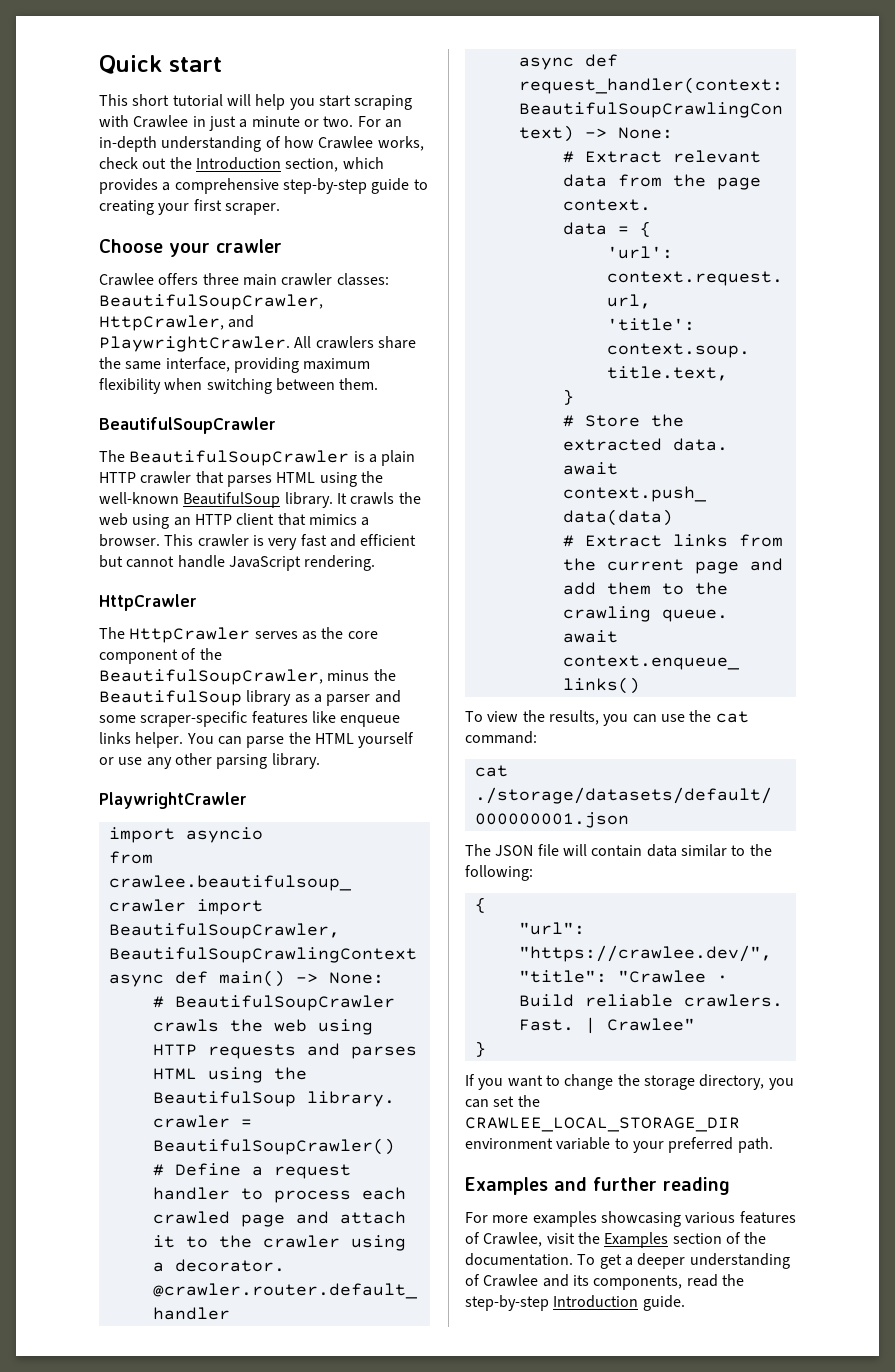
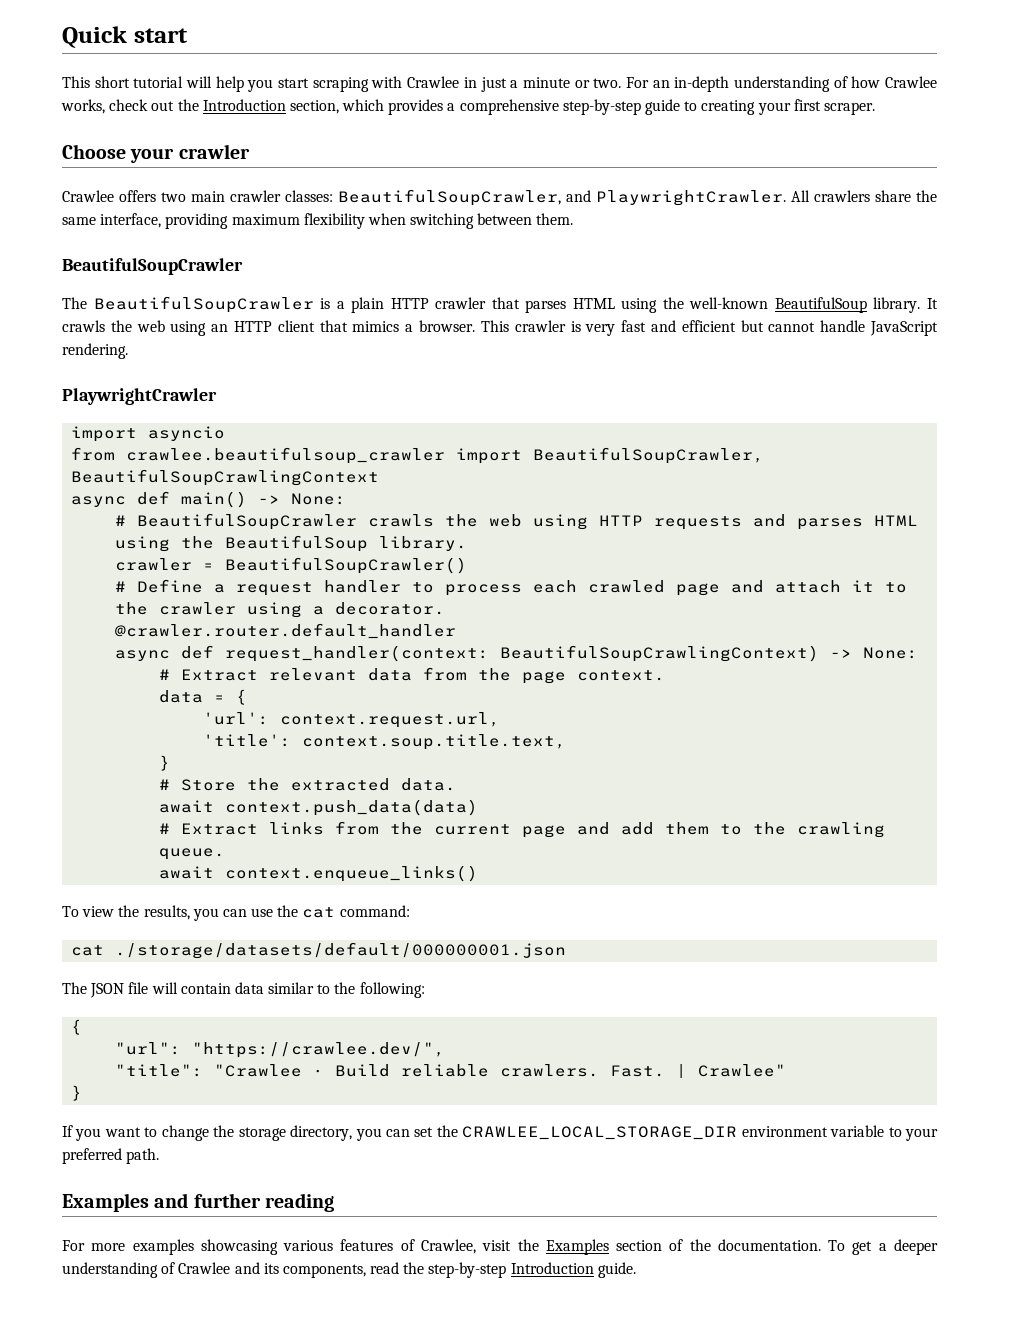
- Crawlee offers three main crawler classes: BeautifulSoupCrawler, HttpCrawler, and PlaywrightCrawler.
+ Crawlee offers two main crawler classes: BeautifulSoupCrawler, and PlaywrightCrawler.
  This crawler is very fast and efficient but cannot handle JavaScript rendering.
- HttpCrawler
- The HttpCrawler serves as the core component of the BeautifulSoupCrawler, minus the BeautifulSoup library as a parser and some scraper-specific features like enqueue links helper. You can parse the HTML yourself or use any other parsing library.

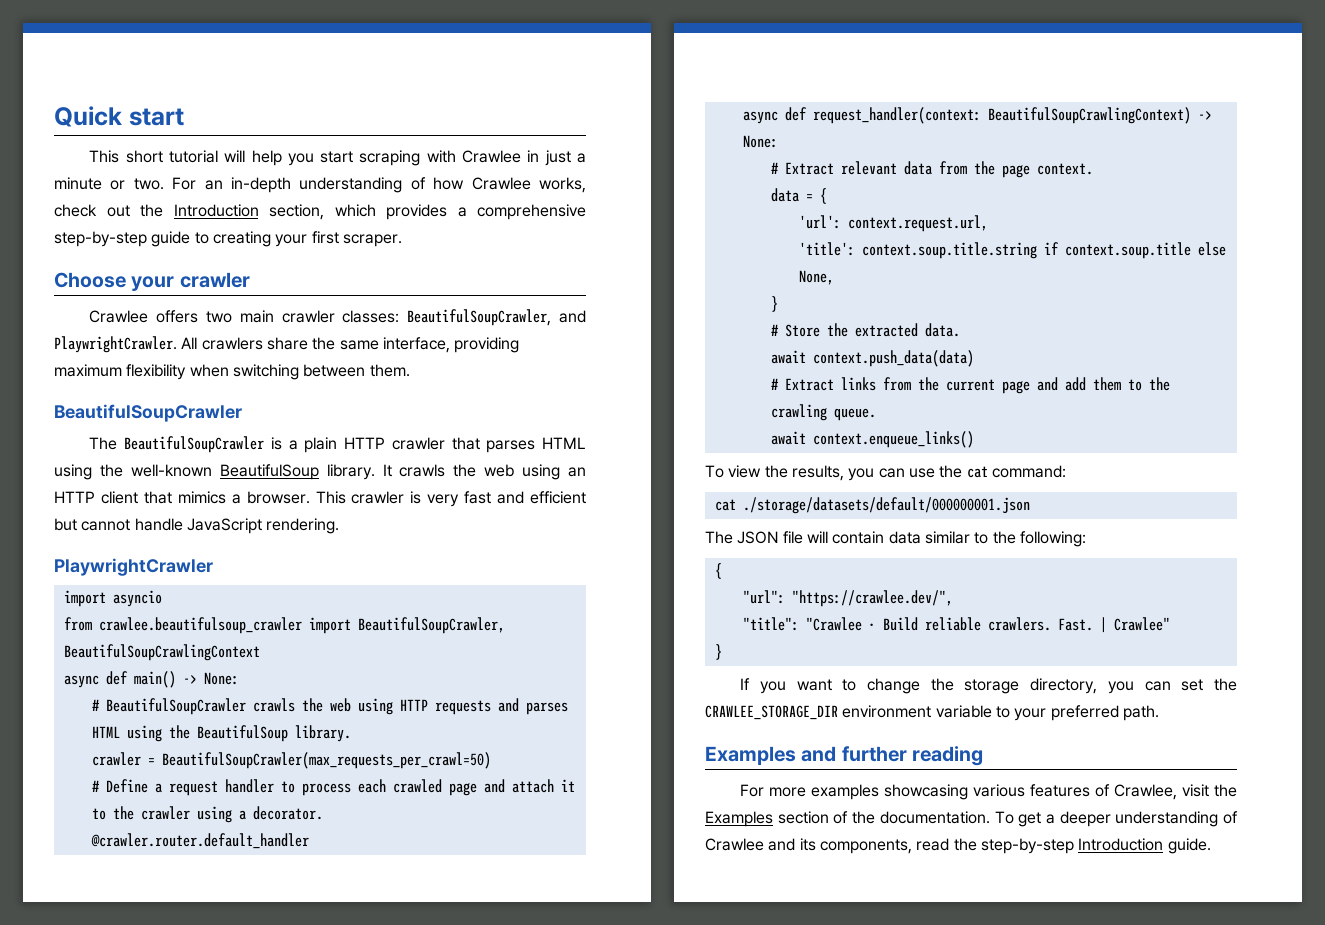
- crawler = BeautifulSoupCrawler()
+ crawler = BeautifulSoupCrawler(max_requests_per_crawl=50)
- 'title': context.soup.title.text,
+ 'title': context.soup.title.string if context.soup.title else None,
- If you want to change the storage directory, you can set the CRAWLEE_LOCAL_STORAGE_DIR environment variable to your preferred path.
+ If you want to change the storage directory, you can set the CRAWLEE_STORAGE_DIR environment variable to your preferred path.

